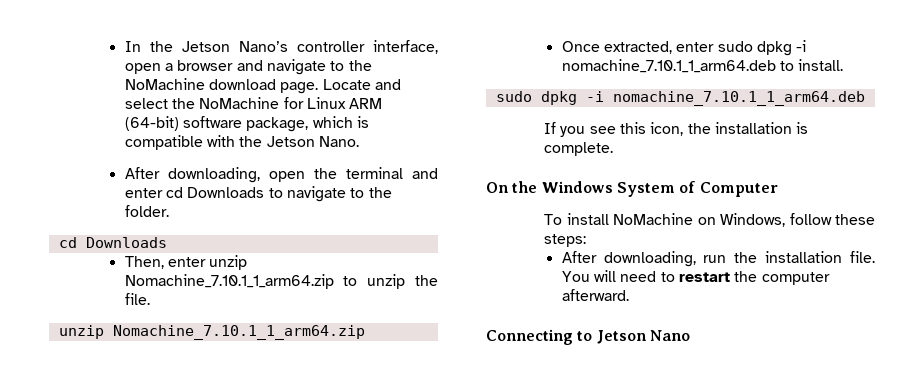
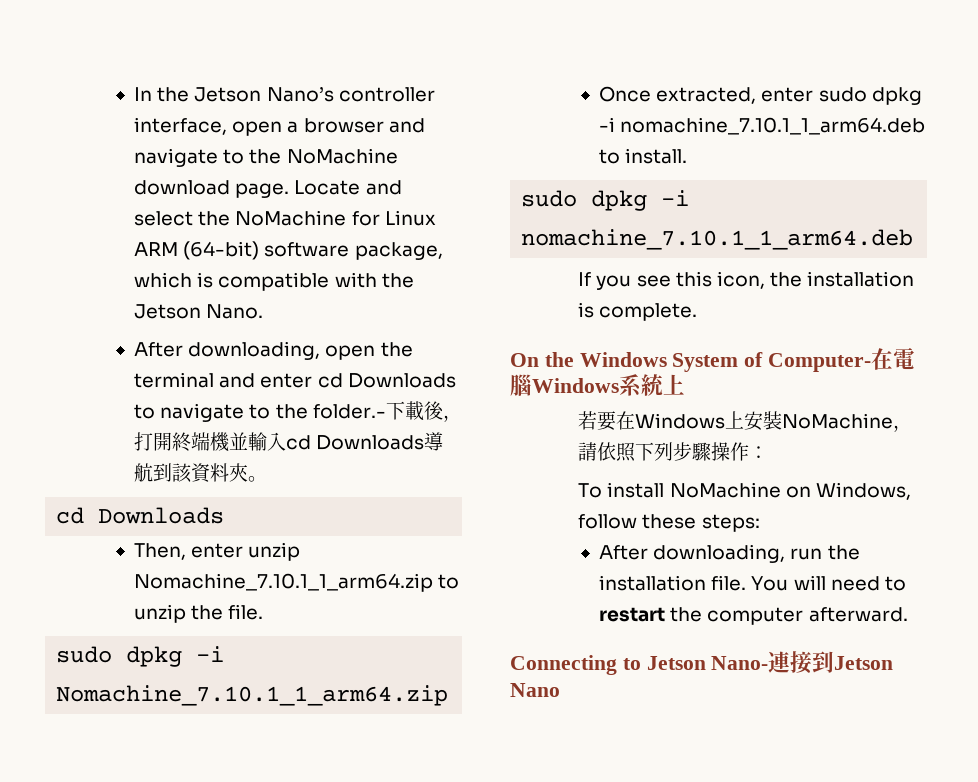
- After downloading, open the terminal and enter cd Downloads to navigate to the folder.
+ After downloading, open the terminal and enter cd Downloads to navigate to the folder.-下載後，打開終端機並輸入cd Downloads導航到該資料夾。
  Then, enter unzip Nomachine_7.10.1_1_arm64.zip to unzip the file.
- unzip Nomachine_7.10.1_1_arm64.zip
+ sudo dpkg -i Nomachine_7.10.1_1_arm64.zip
- On the Windows System of Computer
+ On the Windows System of Computer-在電腦Windows系統上
+ 若要在Windows上安裝NoMachine，請依照下列步驟操作：
- Connecting to Jetson Nano
+ Connecting to Jetson Nano-連接到Jetson Nano

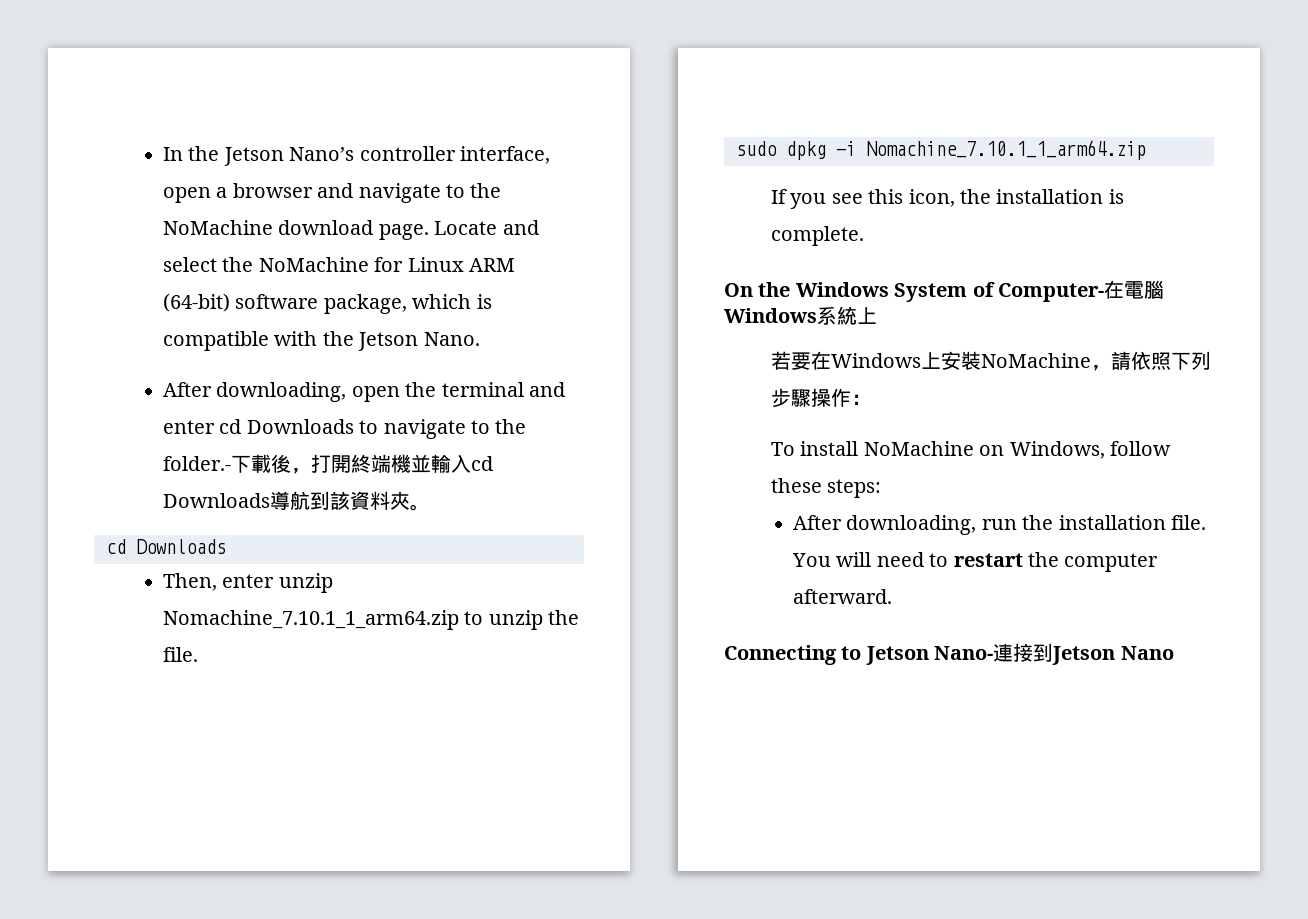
- Once extracted, enter sudo dpkg -i nomachine_7.10.1_1_arm64.deb to install.
- sudo dpkg -i nomachine_7.10.1_1_arm64.deb

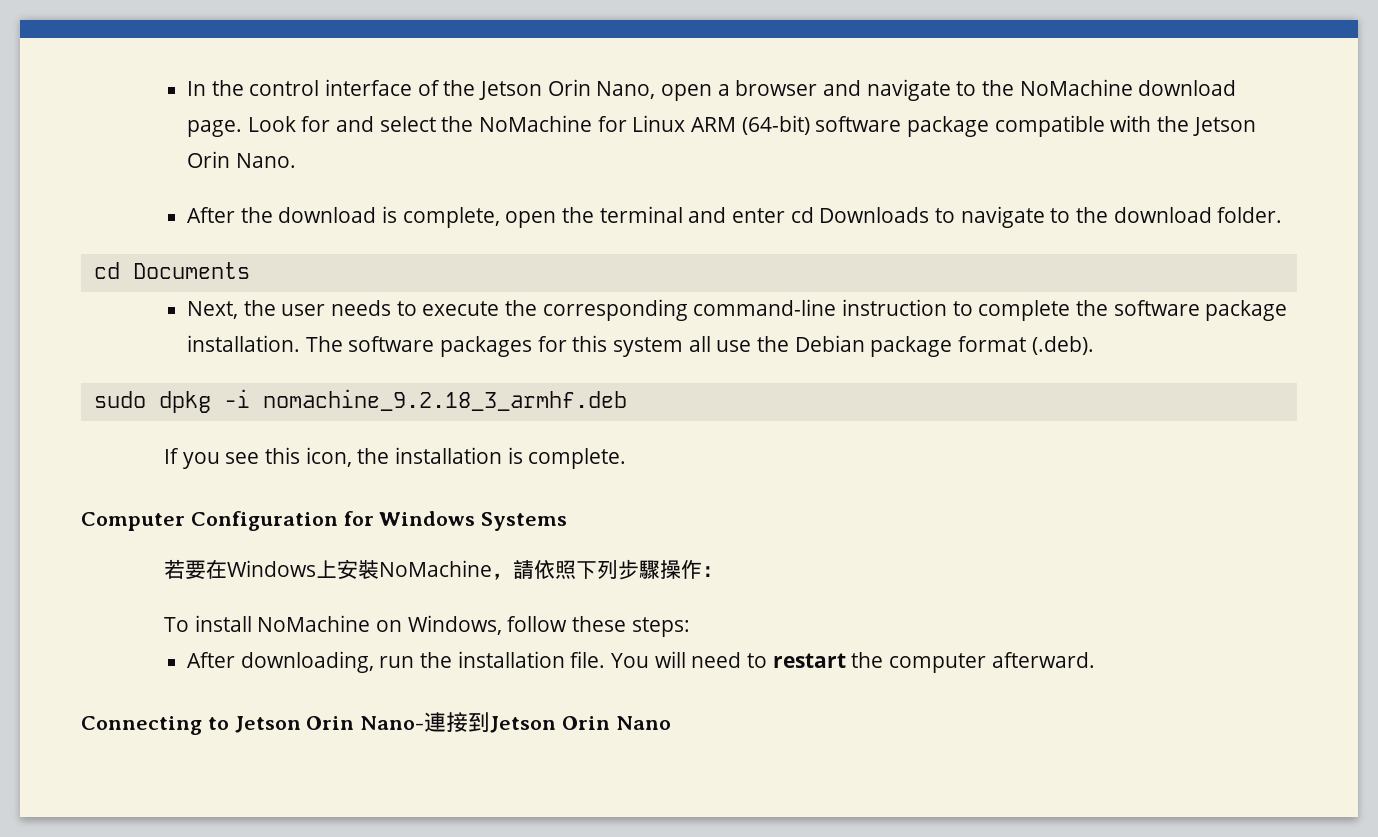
- In the Jetson Nano’s controller interface, open a browser and navigate to the NoMachine download page.
+ In the control interface of the Jetson Orin Nano, open a browser and navigate to the NoMachine download page.
- Locate and select the NoMachine for Linux ARM (64-bit) software package, which is compatible with the Jetson Nano.
+ Look for and select the NoMachine for Linux ARM (64-bit) software package compatible with the Jetson Orin Nano.
- After downloading, open the terminal and enter cd Downloads to navigate to the folder.-下載後，打開終端機並輸入cd Downloads導航到該資料夾。
- cd Downloads
- Then, enter unzip Nomachine_7.10.1_1_arm64.zip to unzip the file.
+ After the download is complete, open the terminal and enter cd Downloads to navigate to the download folder.
+ cd Documents
+ Next, the user needs to execute the corresponding command-line instruction to complete the software package installation. The software packages for this system all use the Debian package format (.deb).
- sudo dpkg -i Nomachine_7.10.1_1_arm64.zip
+ sudo dpkg -i nomachine_9.2.18_3_armhf.deb
- On the Windows System of Computer-在電腦Windows系統上
+ Computer Configuration for Windows Systems
- Connecting to Jetson Nano-連接到Jetson Nano
+ Connecting to Jetson Orin Nano-連接到Jetson Orin Nano

